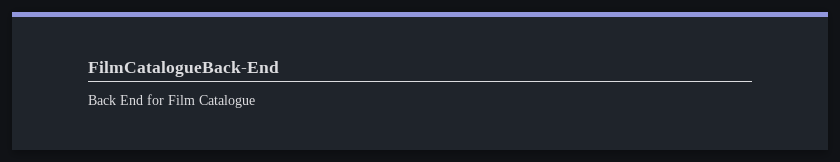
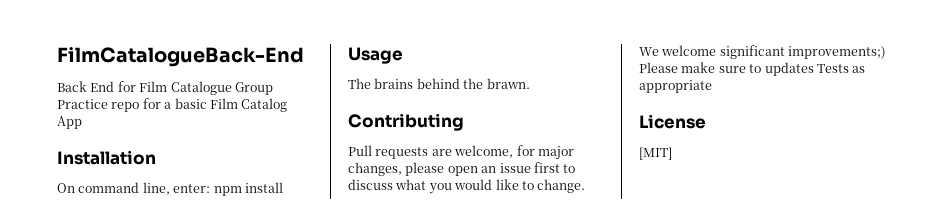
- Back End for Film Catalogue
+ Back End for Film Catalogue Group Practice repo for a basic Film Catalog App
+ Installation
+ On command line, enter: npm install
+ Usage
+ The brains behind the brawn.
+ Contributing
+ Pull requests are welcome, for major changes, please open an issue first to discuss what you would like to change. We welcome significant improvements;) Please make sure to updates Tests as appropriate
+ License
+ [MIT]

